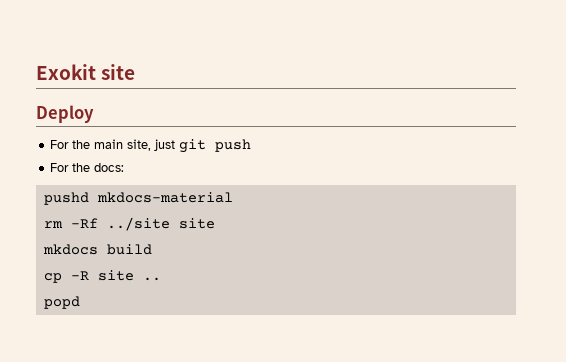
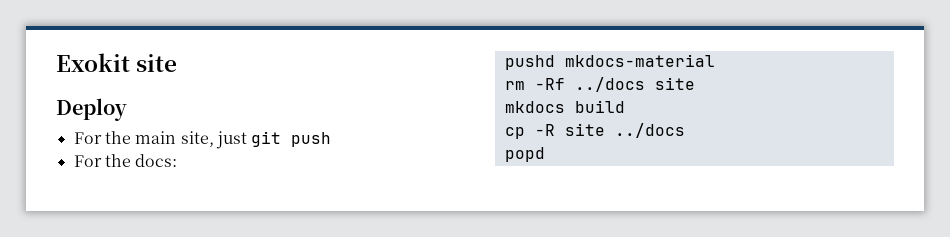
- rm -Rf ../site site
+ rm -Rf ../docs site
- cp -R site ..
+ cp -R site ../docs

